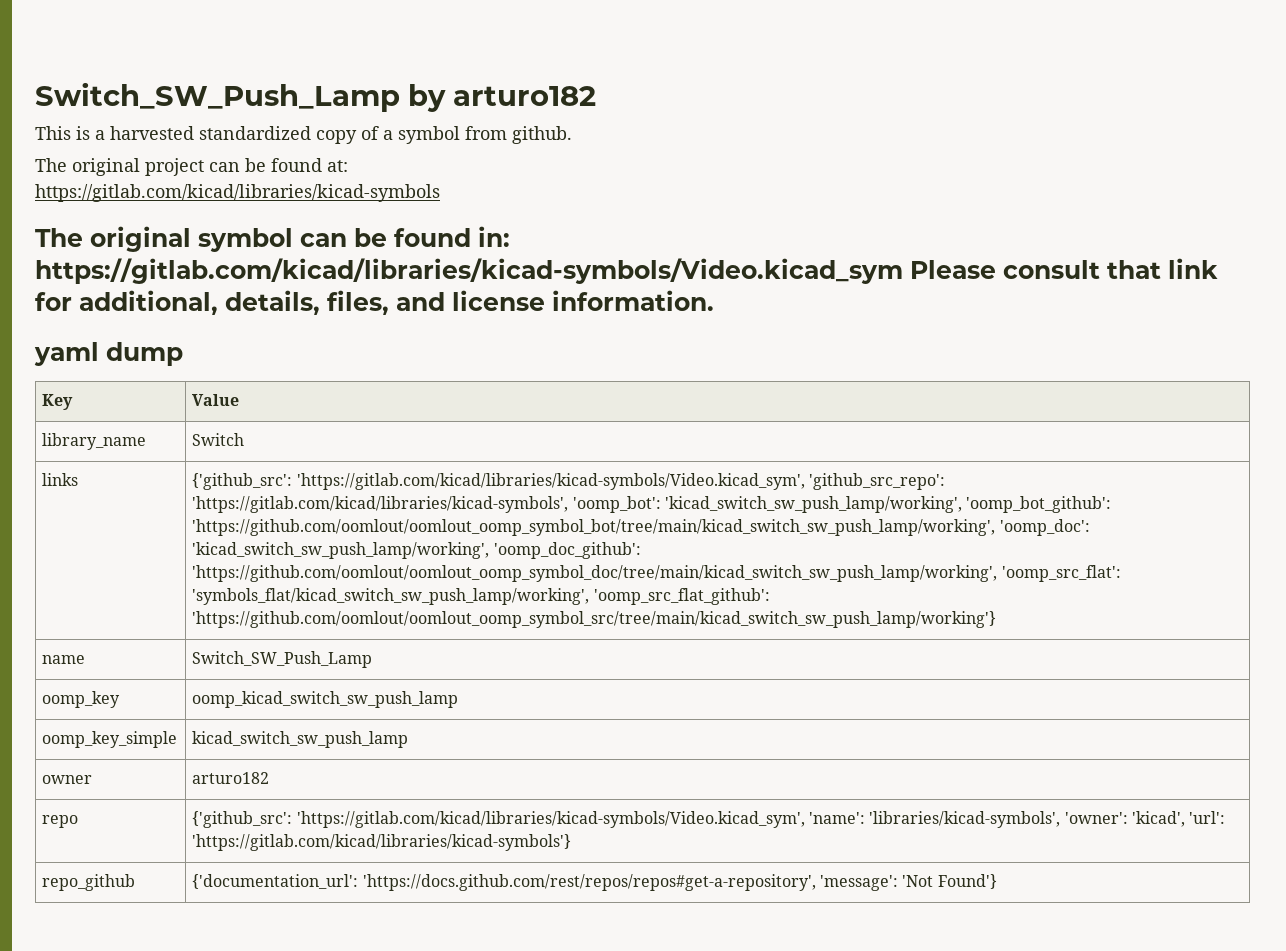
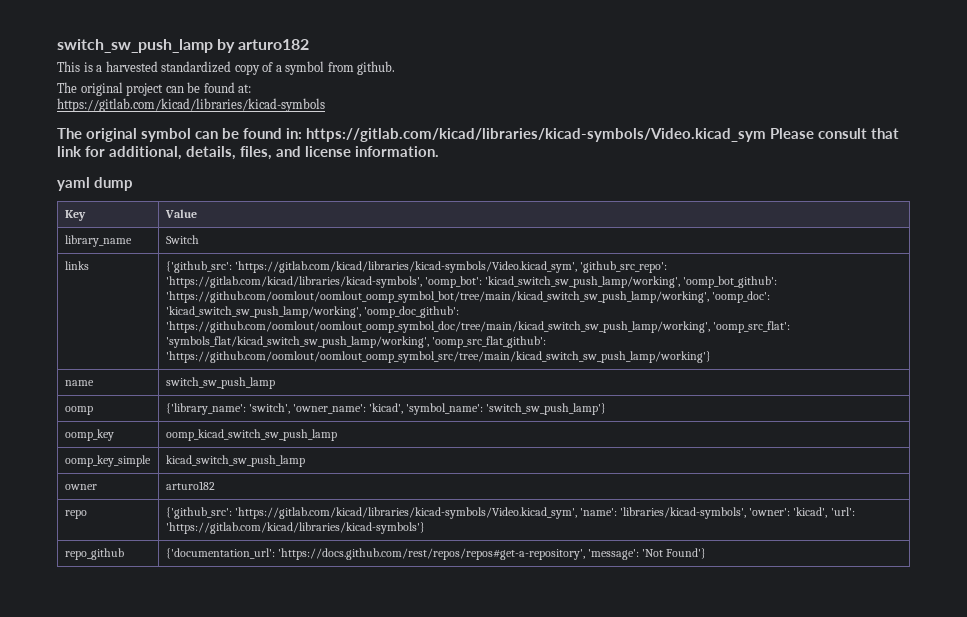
- Switch_SW_Push_Lamp by arturo182
+ switch_sw_push_lamp by arturo182
- name | Switch_SW_Push_Lamp
+ name | switch_sw_push_lamp
+ oomp | {'library_name': 'switch', 'owner_name': 'kicad', 'symbol_name': 'switch_sw_push_lamp'}

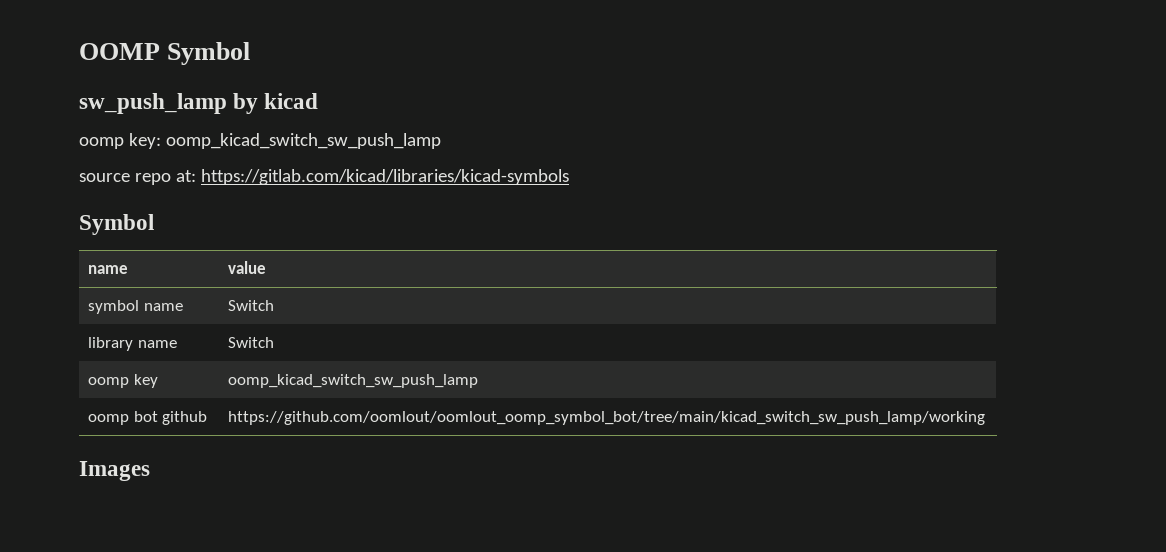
- switch_sw_push_lamp by arturo182
- This is a harvested standardized copy of a symbol from github.
- The original project can be found at:
- https://gitlab.com/kicad/libraries/kicad-symbols
- The original symbol can be found in: https://gitlab.com/kicad/libraries/kicad-symbols/Video.kicad_sym Please consult that link for additional, details, files, and license information.
- yaml dump
- Key | Value
- library_name | Switch
- links | {'github_src': 'https://gitlab.com/kicad/libraries/kicad-symbols/Video.kicad_sym', 'github_src_repo': 'https://gitlab.com/kicad/libraries/kicad-symbols', 'oomp_bot': 'kicad_switch_sw_push_lamp/working', 'oomp_bot_github': 'https://github.com/oomlout/oomlout_oomp_symbol_bot/tree/main/kicad_switch_sw_push_lamp/working', 'oomp_doc': 'kicad_switch_sw_push_lamp/working', 'oomp_doc_github': 'https://github.com/oomlout/oomlout_oomp_symbol_doc/tree/main/kicad_switch_sw_push_lamp/working', 'oomp_src_flat': 'symbols_flat/kicad_switch_sw_push_lamp/working', 'oomp_src_flat_github': 'https://github.com/oomlout/oomlout_oomp_symbol_src/tree/main/kicad_switch_sw_push_lamp/working'}
- name | switch_sw_push_lamp
- oomp | {'library_name': 'switch', 'owner_name': 'kicad', 'symbol_name': 'switch_sw_push_lamp'}
- oomp_key | oomp_kicad_switch_sw_push_lamp
- oomp_key_simple | kicad_switch_sw_push_lamp
- owner | arturo182
- repo | {'github_src': 'https://gitlab.com/kicad/libraries/kicad-symbols/Video.kicad_sym', 'name': 'libraries/kicad-symbols', 'owner': 'kicad', 'url': 'https://gitlab.com/kicad/libraries/kicad-symbols'}
- repo_github | {'documentation_url': 'https://docs.github.com/rest/repos/repos#get-a-repository', 'message': 'Not Found'}
+ OOMP Symbol
+ sw_push_lamp by kicad
+ oomp key: oomp_kicad_switch_sw_push_lamp
+ source repo at: https://gitlab.com/kicad/libraries/kicad-symbols
+ Symbol
+ name | value
+ symbol name | Switch
+ library name | Switch
+ oomp key | oomp_kicad_switch_sw_push_lamp
+ oomp bot github | https://github.com/oomlout/oomlout_oomp_symbol_bot/tree/main/kicad_switch_sw_push_lamp/working
+ Images

